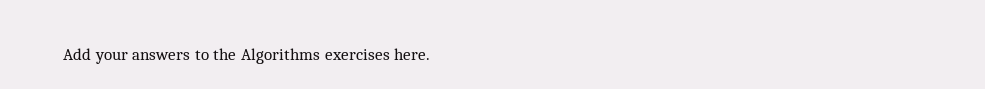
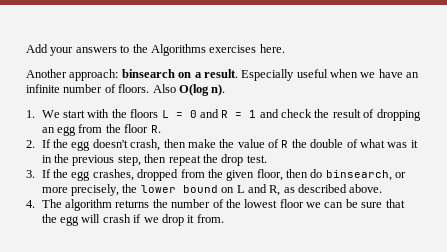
+ Another approach: binsearch on a result. Especially useful when we have an infinite number of floors. Also O(log n).
+ 1. We start with the floors L = 0 and R = 1 and check the result of dropping an egg from the floor R.
+ 2. If the egg doesn't crash, then make the value of R the double of what was it in the previous step, then repeat the drop test.
+ 3. If the egg crashes, dropped from the given floor, then do binsearch, or more precisely, the lower bound on L and R, as described above.
+ 4. The algorithm returns the number of the lowest floor we can be sure that the egg will crash if we drop it from.

